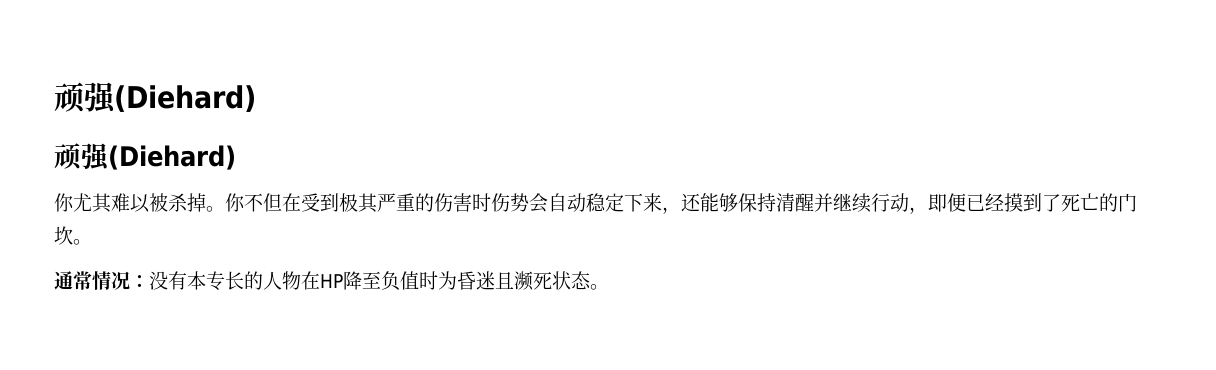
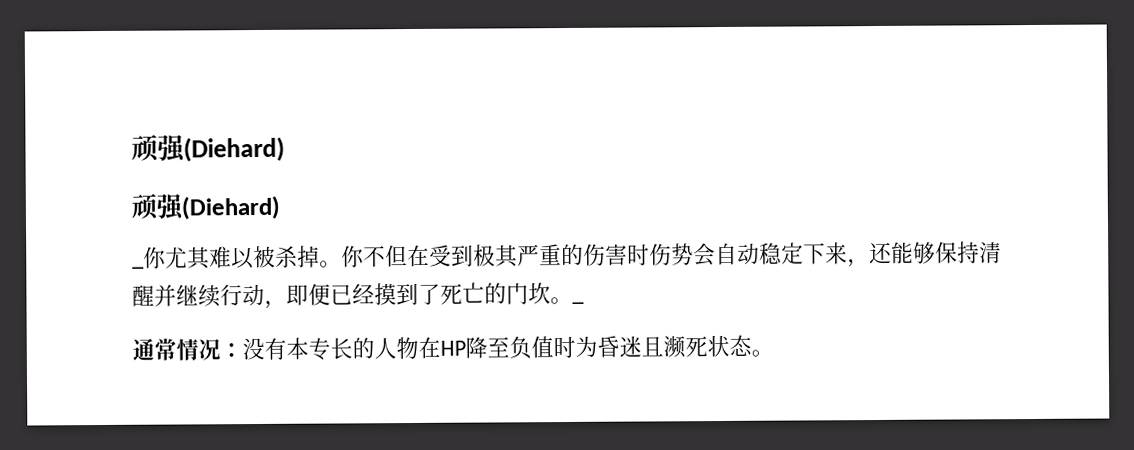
- 你尤其难以被杀掉。
+ _你尤其难以被杀掉。
- 你不但在受到极其严重的伤害时伤势会自动稳定下来，还能够保持清醒并继续行动，即便已经摸到了死亡的门坎。
+ 你不但在受到极其严重的伤害时伤势会自动稳定下来，还能够保持清醒并继续行动，即便已经摸到了死亡的门坎。_

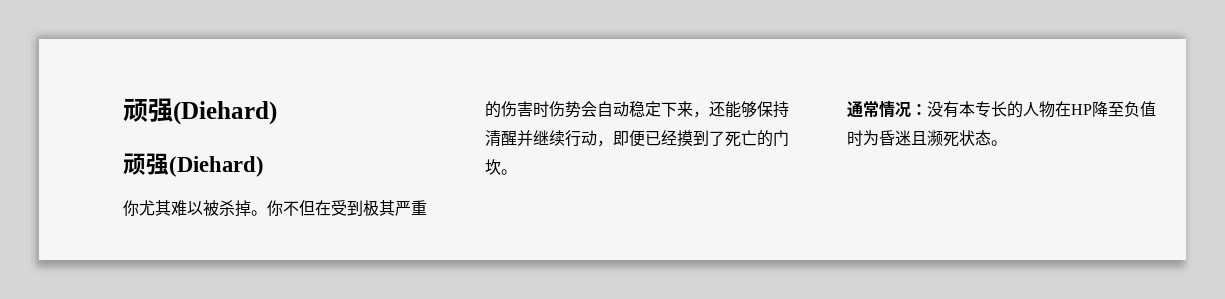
- _你尤其难以被杀掉。
+ 你尤其难以被杀掉。
- 你不但在受到极其严重的伤害时伤势会自动稳定下来，还能够保持清醒并继续行动，即便已经摸到了死亡的门坎。_
+ 你不但在受到极其严重的伤害时伤势会自动稳定下来，还能够保持清醒并继续行动，即便已经摸到了死亡的门坎。

